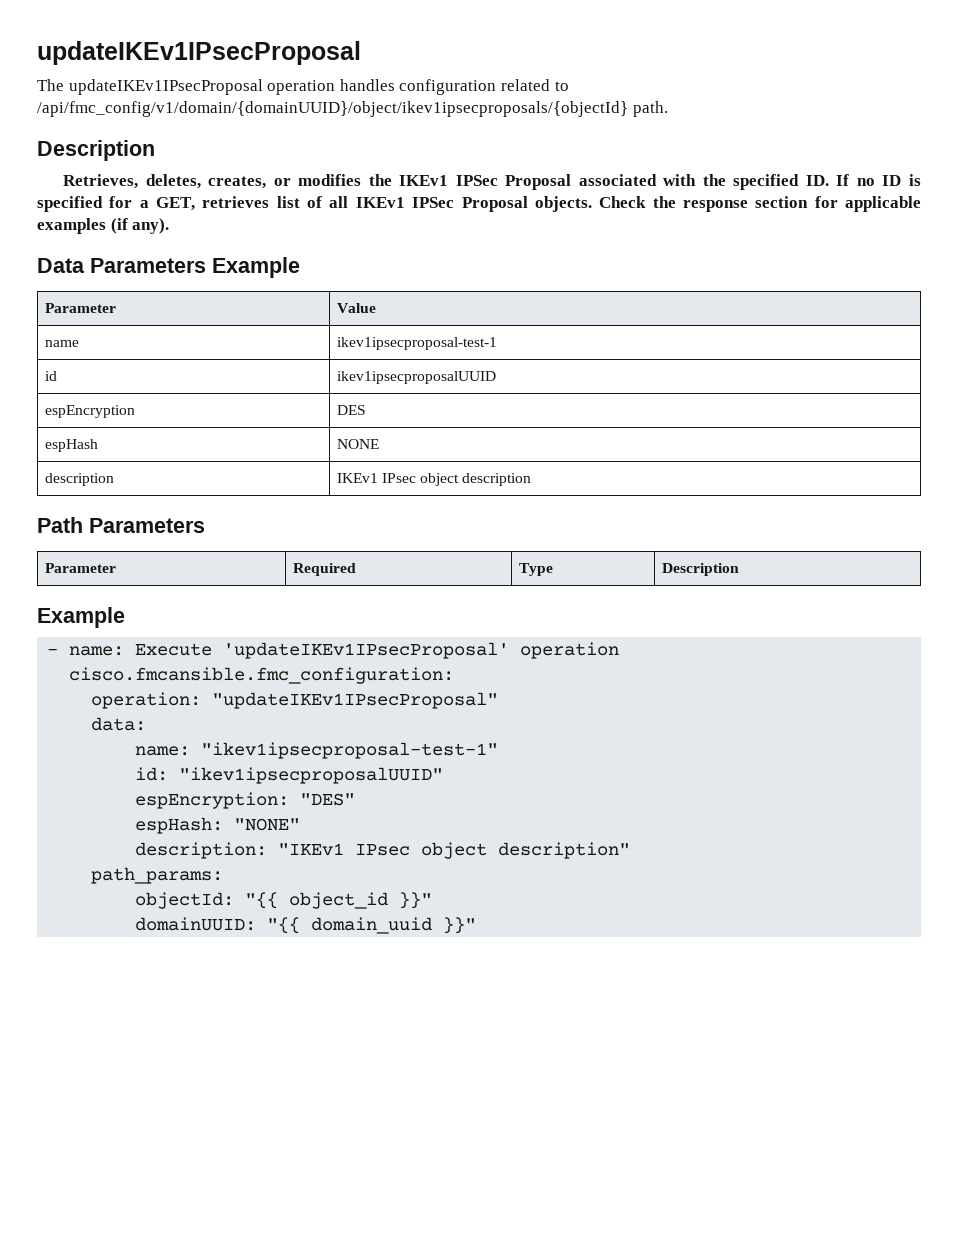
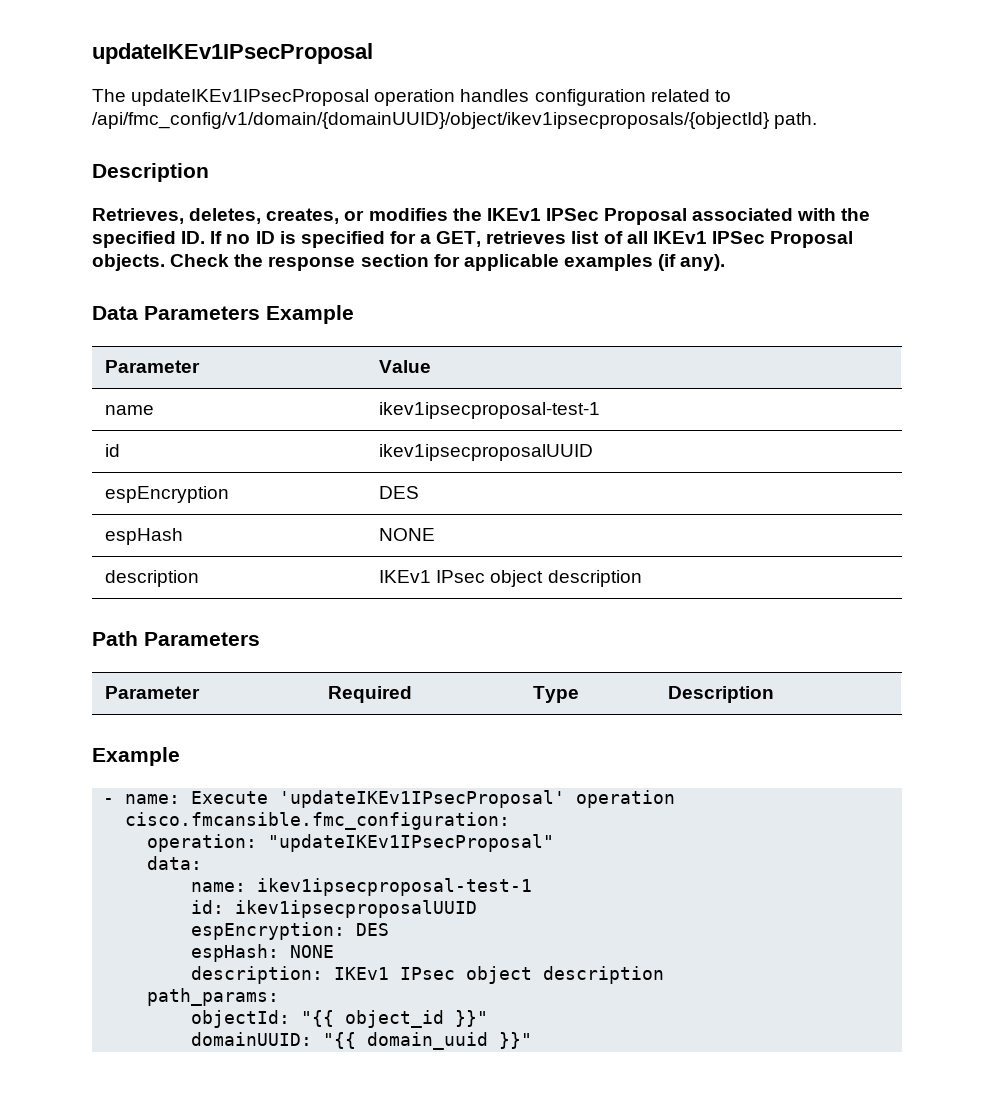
- name: "ikev1ipsecproposal-test-1"
+ name: ikev1ipsecproposal-test-1
- id: "ikev1ipsecproposalUUID"
+ id: ikev1ipsecproposalUUID
- espEncryption: "DES"
- espHash: "NONE"
+ espEncryption: DES
+ espHash: NONE
- description: "IKEv1 IPsec object description"
+ description: IKEv1 IPsec object description

